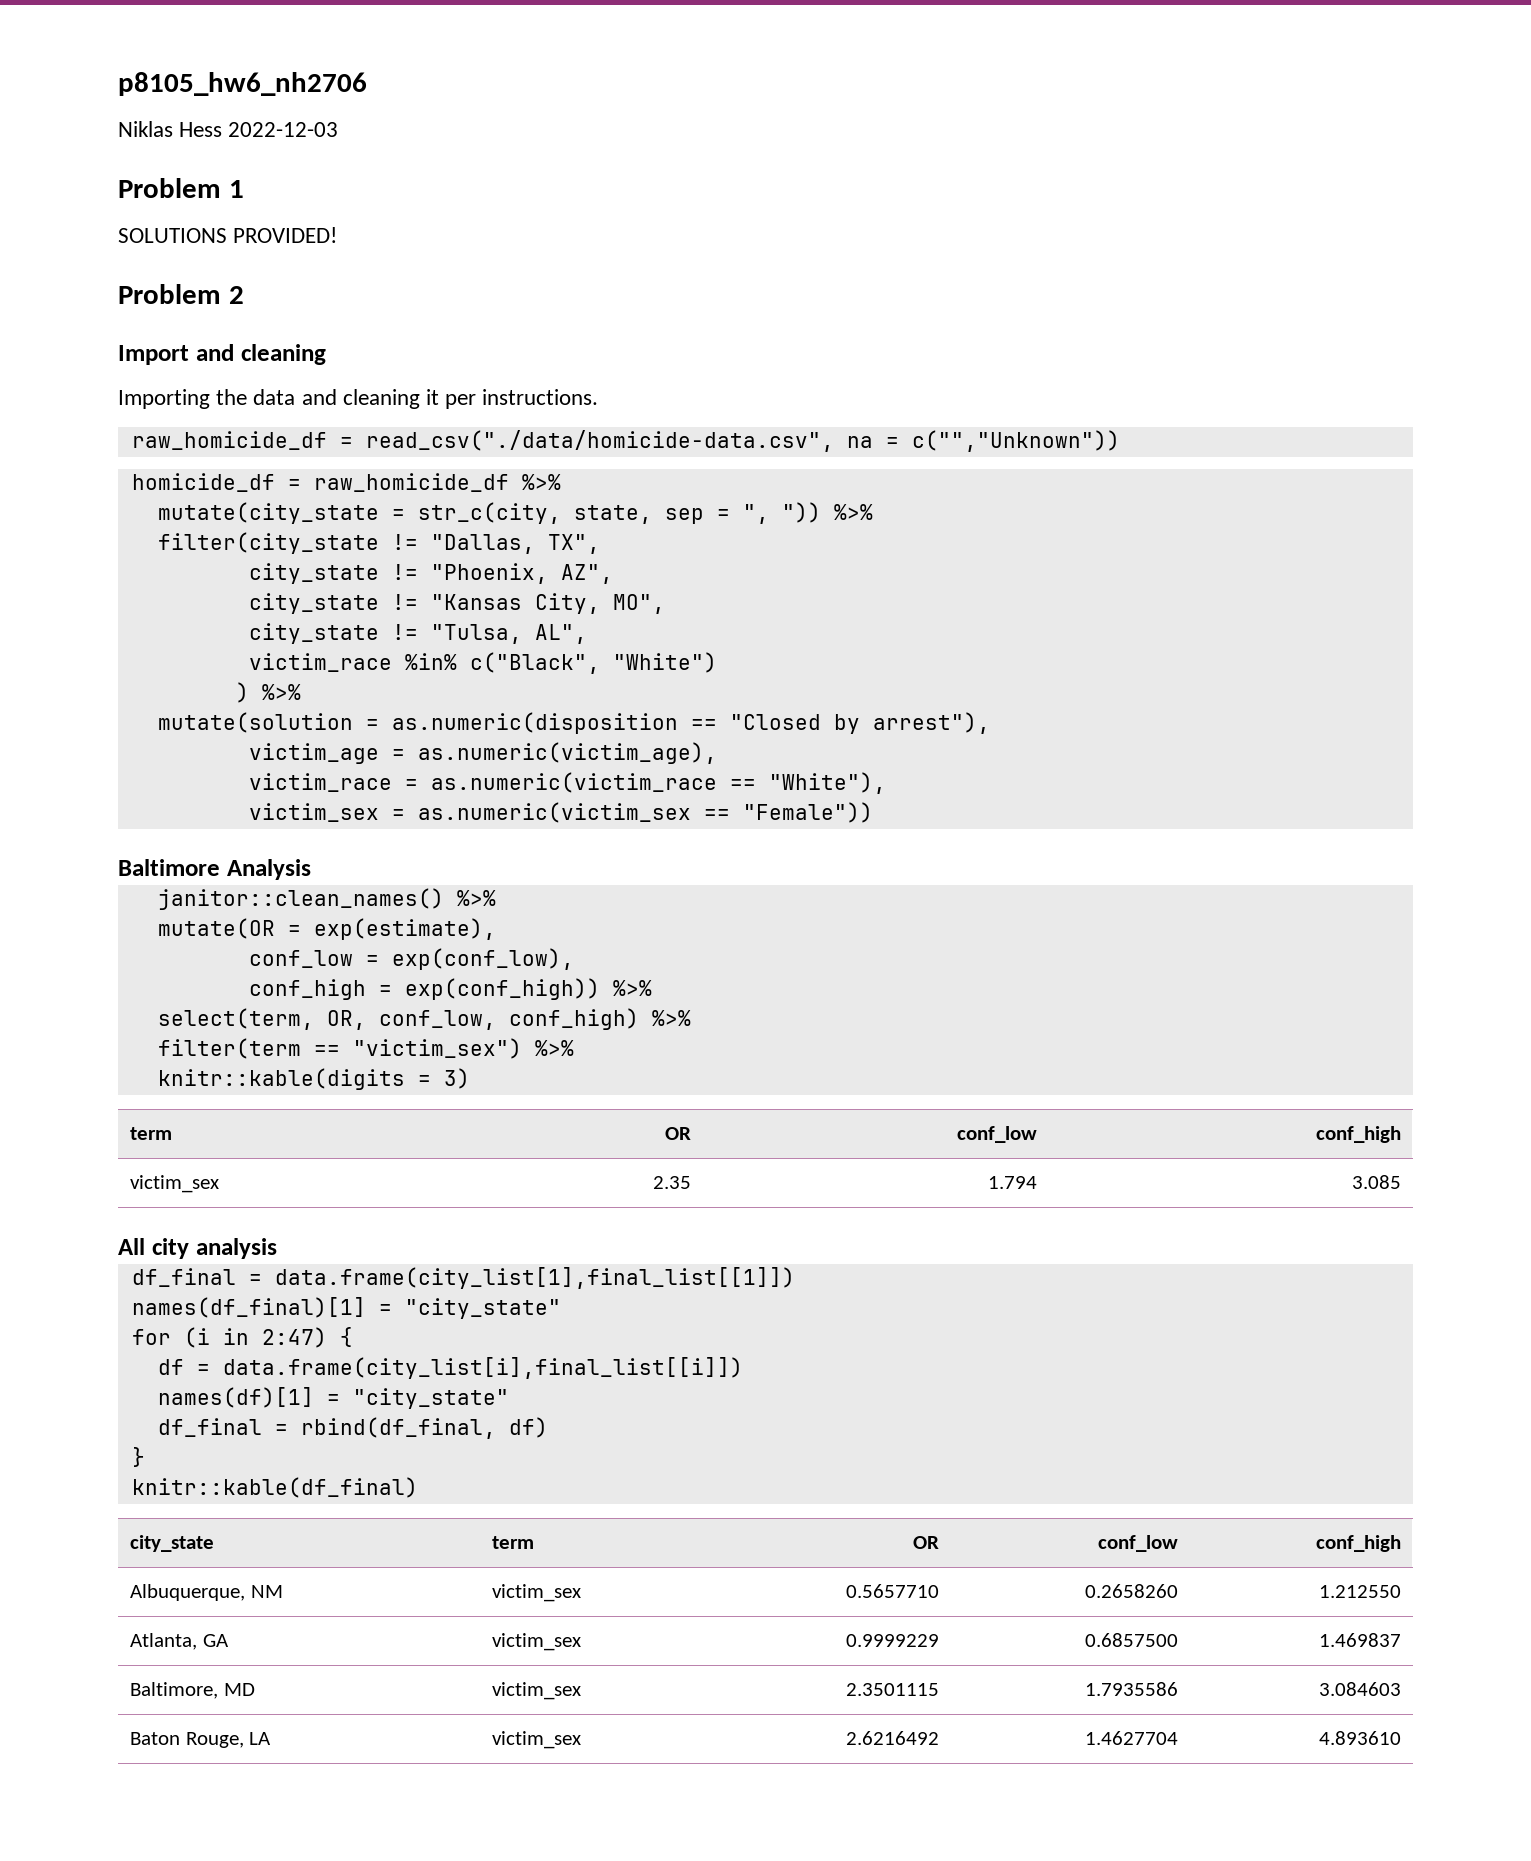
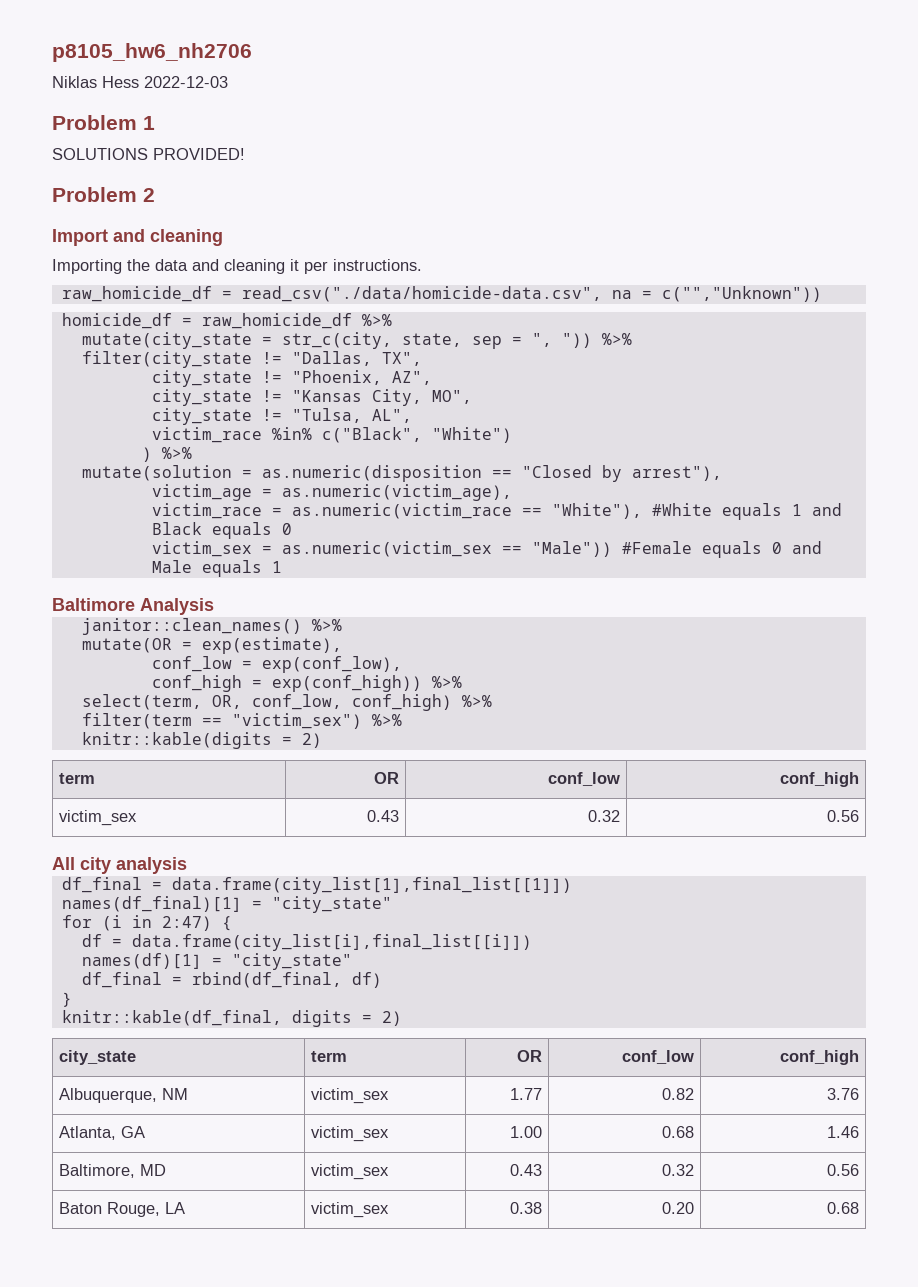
- victim_race = as.numeric(victim_race == "White"),
- victim_sex = as.numeric(victim_sex == "Female"))
+ victim_race = as.numeric(victim_race == "White"), #White equals 1 and Black equals 0
+ victim_sex = as.numeric(victim_sex == "Male")) #Female equals 0 and Male equals 1
- knitr::kable(digits = 3)
+ knitr::kable(digits = 2)
  term | OR | conf_low | conf_high
- victim_sex | 2.35 | 1.794 | 3.085
+ victim_sex | 0.43 | 0.32 | 0.56
- knitr::kable(df_final)
+ knitr::kable(df_final, digits = 2)
- Albuquerque, NM | victim_sex | 0.5657710 | 0.2658260 | 1.212550
+ Albuquerque, NM | victim_sex | 1.77 | 0.82 | 3.76
- Atlanta, GA | victim_sex | 0.9999229 | 0.6857500 | 1.469837
+ Atlanta, GA | victim_sex | 1.00 | 0.68 | 1.46
- Baltimore, MD | victim_sex | 2.3501115 | 1.7935586 | 3.084603
+ Baltimore, MD | victim_sex | 0.43 | 0.32 | 0.56
- Baton Rouge, LA | victim_sex | 2.6216492 | 1.4627704 | 4.893610
+ Baton Rouge, LA | victim_sex | 0.38 | 0.20 | 0.68

